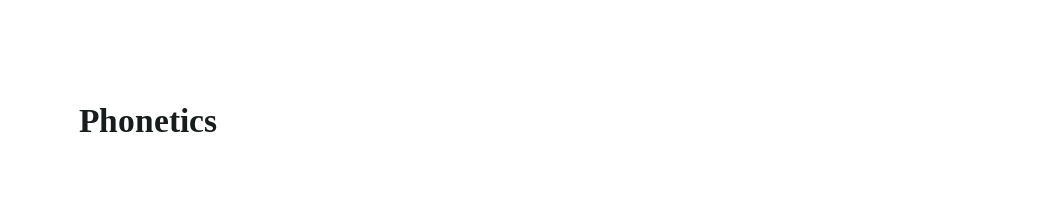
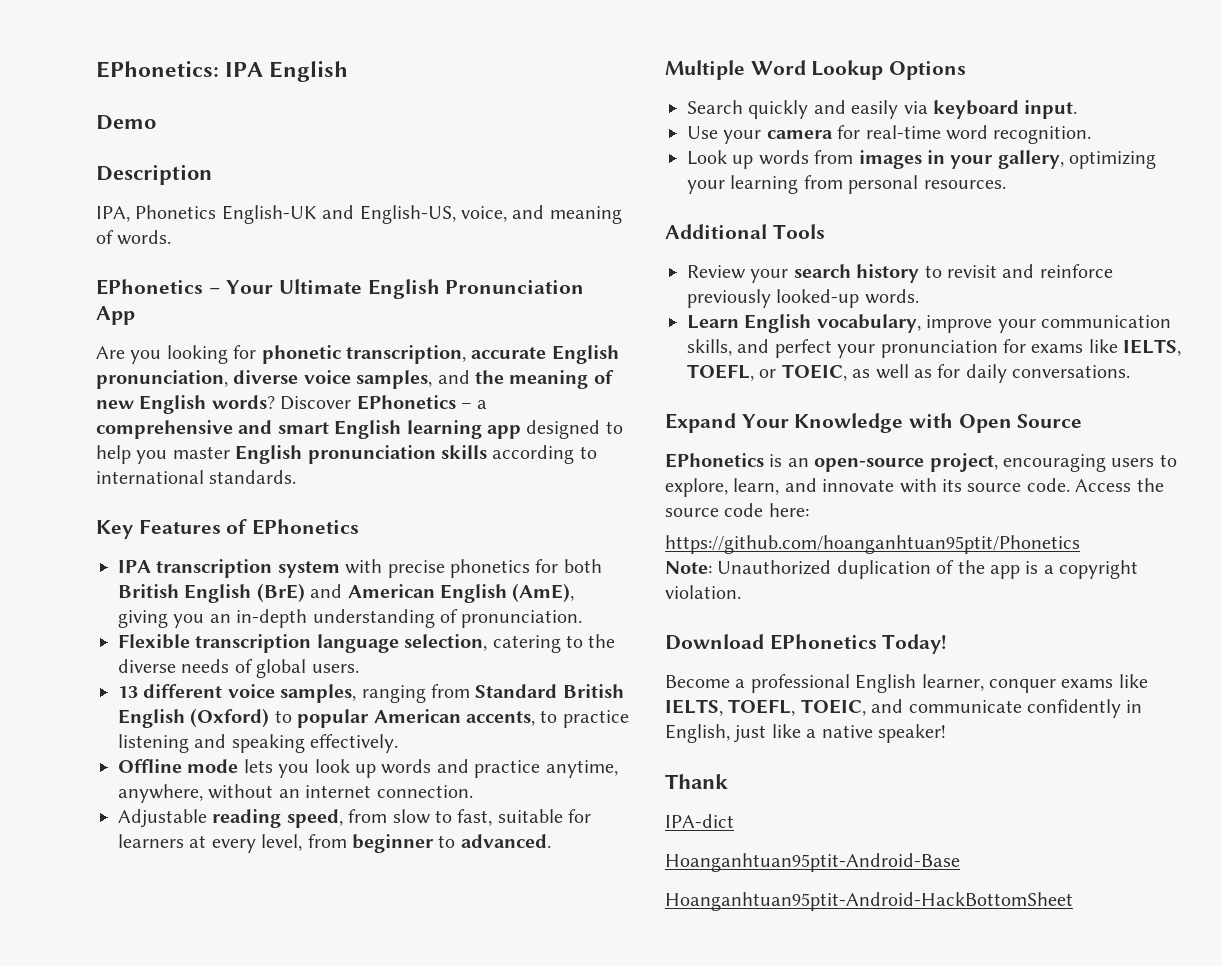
- Phonetics
+ EPhonetics: IPA English
+ Demo
+ Description
+ IPA, Phonetics English-UK and English-US, voice, and meaning of words.
+ EPhonetics – Your Ultimate English Pronunciation App
+ Are you looking for phonetic transcription, accurate English pronunciation, diverse voice samples, and the meaning of new English words? Discover EPhonetics – a comprehensive and smart English learning app designed to help you master English pronunciation skills according to international standards.
+ Key Features of EPhonetics
+ IPA transcription system with precise phonetics for both British English (BrE) and American English (AmE), giving you an in-depth understanding of pronunciation.
+ Flexible transcription language selection, catering to the diverse needs of global users.
+ 13 different voice samples, ranging from Standard British English (Oxford) to popular American accents, to practice listening and speaking effectively.
+ Offline mode lets you look up words and practice anytime, anywhere, without an internet connection.
+ Adjustable reading speed, from slow to fast, suitable for learners at every level, from beginner to advanced.
+ Multiple Word Lookup Options
+ Search quickly and easily via keyboard input.
+ Use your camera for real-time word recognition.
+ Look up words from images in your gallery, optimizing your learning from personal resources.
+ Additional Tools
+ Review your search history to revisit and reinforce previously looked-up words.
+ Learn English vocabulary, improve your communication skills, and perfect your pronunciation for exams like IELTS, TOEFL, or TOEIC, as well as for daily conversations.
+ Expand Your Knowledge with Open Source
+ EPhonetics is an open-source project, encouraging users to explore, learn, and innovate with its source code. Access the source code here:
+ https://github.com/hoanganhtuan95ptit/Phonetics
+ Note: Unauthorized duplication of the app is a copyright violation.
+ Download EPhonetics Today!
+ Become a professional English learner, conquer exams like IELTS, TOEFL, TOEIC, and communicate confidently in English, just like a native speaker!
+ Thank
+ IPA-dict
+ Hoanganhtuan95ptit-Android-Base
+ Hoanganhtuan95ptit-Android-HackBottomSheet

